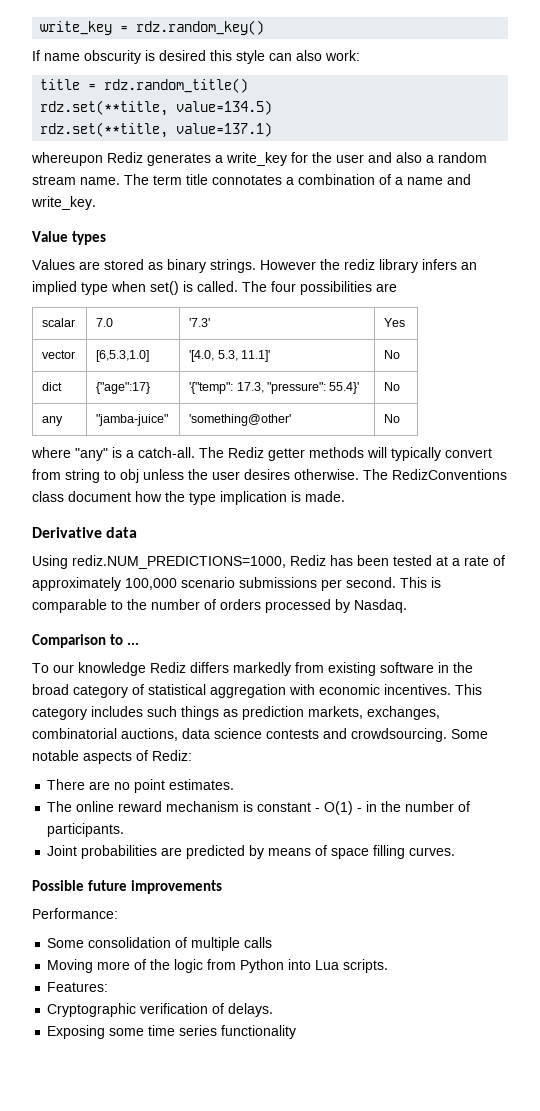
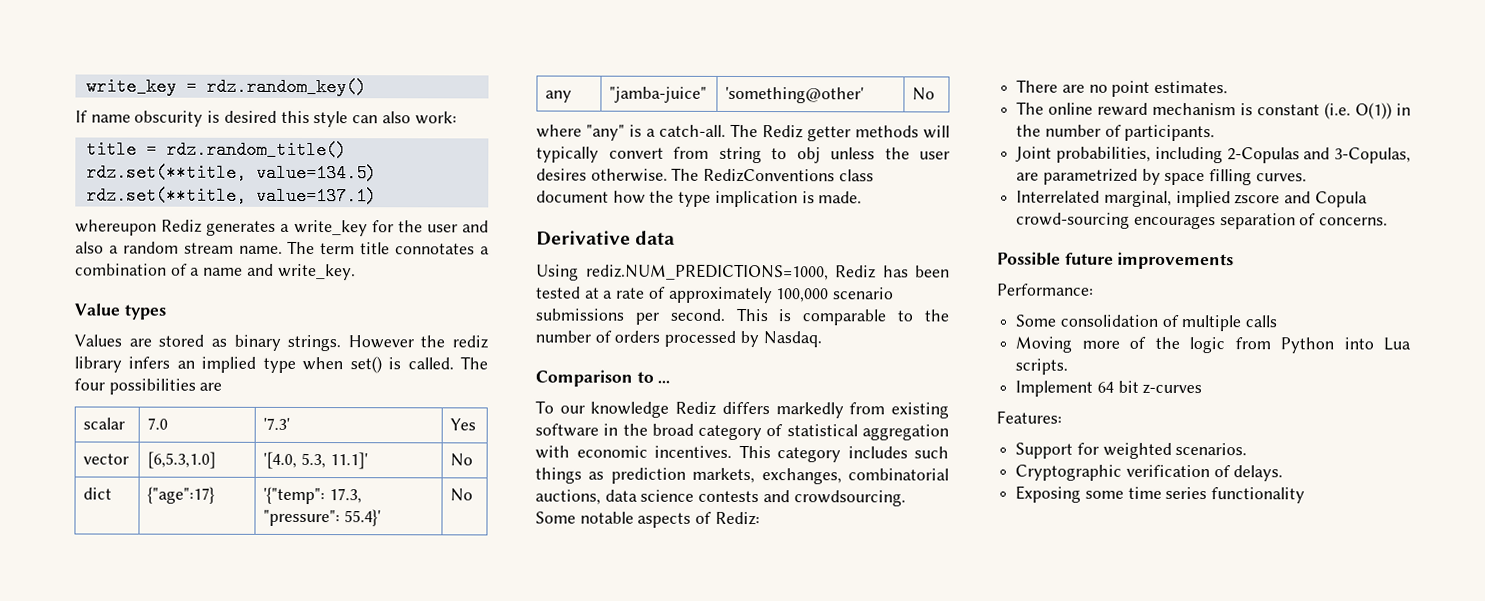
- The online reward mechanism is constant - O(1) - in the number of participants.
+ The online reward mechanism is constant (i.e. O(1)) in the number of participants.
- Joint probabilities are predicted by means of space filling curves.
+ Joint probabilities, including 2-Copulas and 3-Copulas, are parametrized by space filling curves.
+ Interrelated marginal, implied zscore and Copula crowd-sourcing encourages separation of concerns.
+ Implement 64 bit z-curves
  Features:
+ Support for weighted scenarios.

